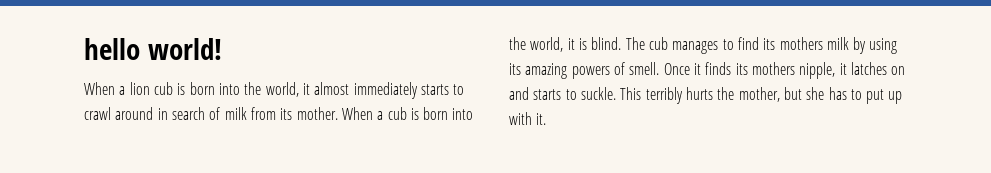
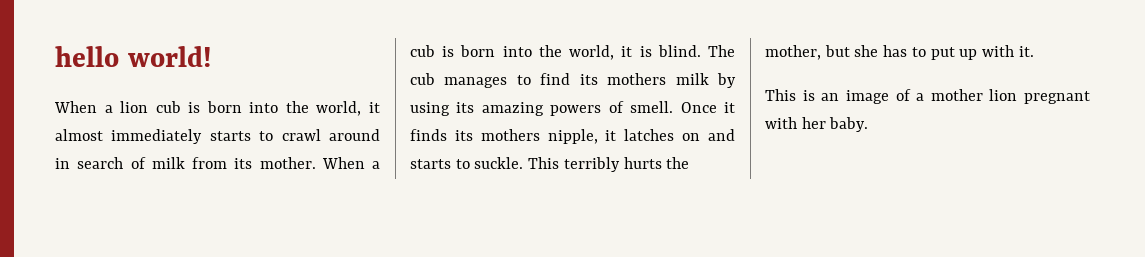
+ This is an image of a mother lion pregnant with her baby.

